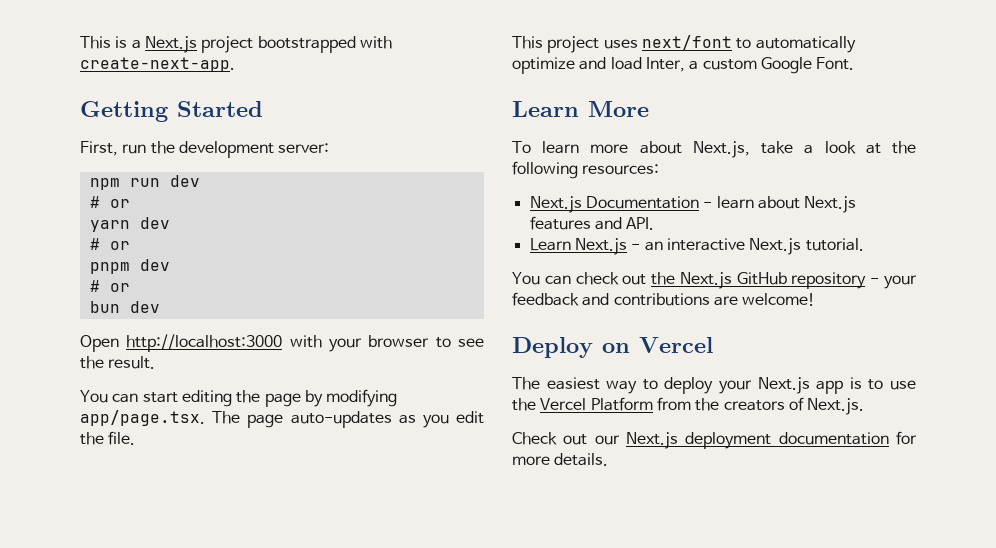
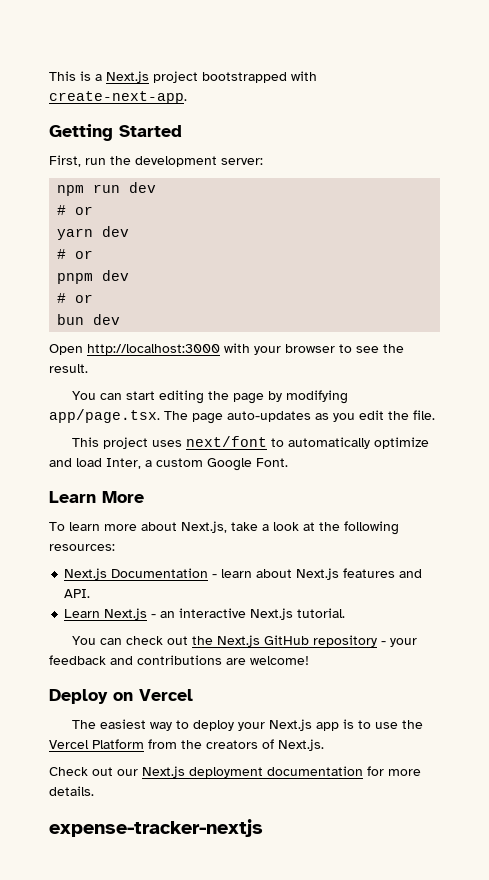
+ expense-tracker-nextjs

